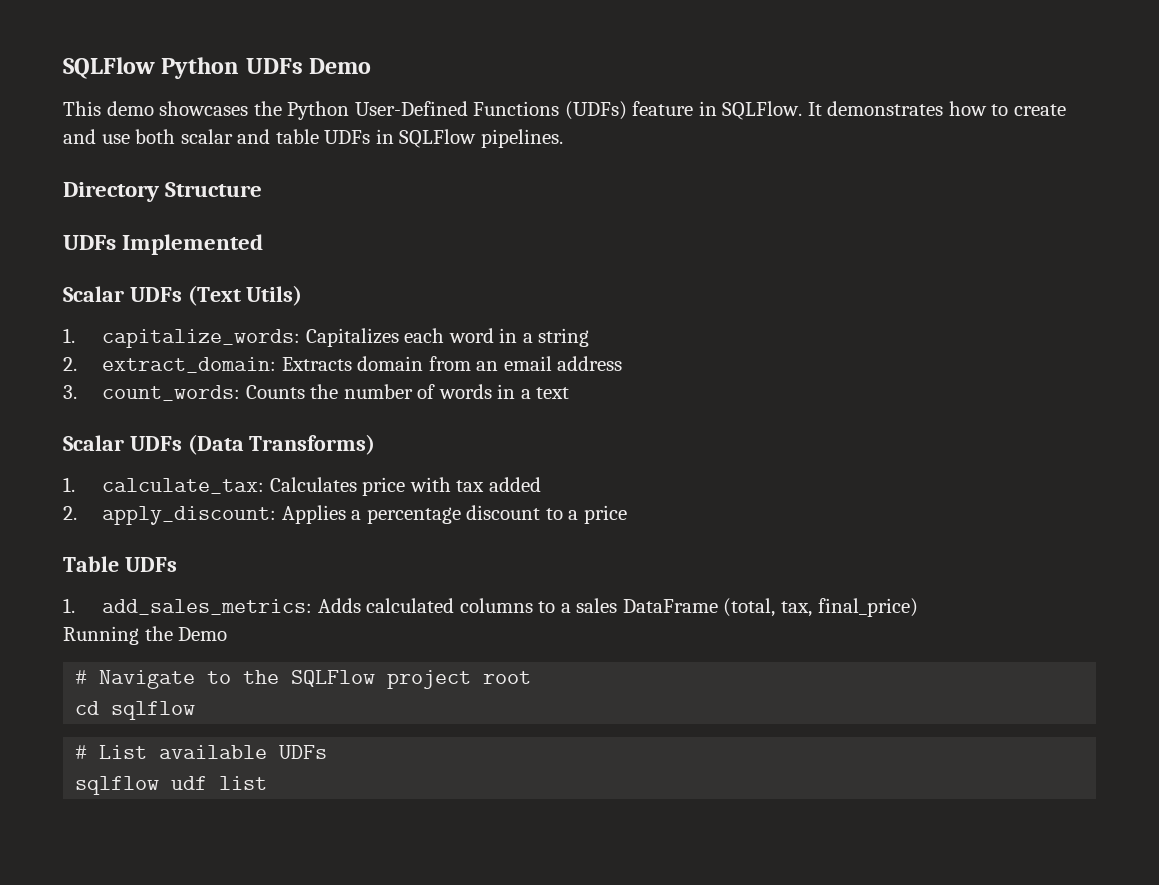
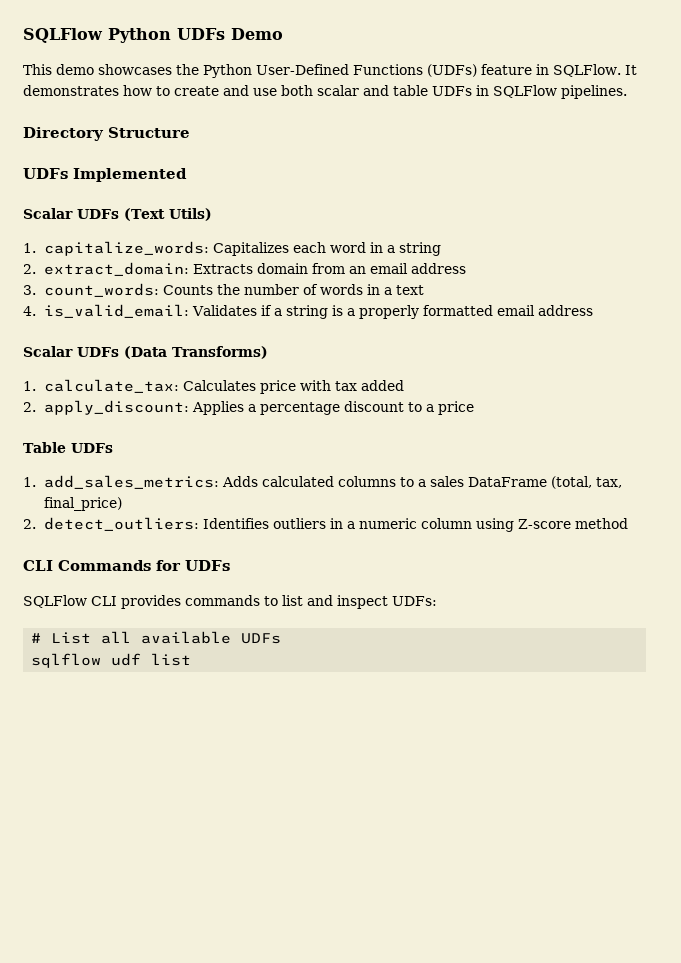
+ 4. is_valid_email: Validates if a string is a properly formatted email address
- Running the Demo
- # Navigate to the SQLFlow project root
- cd sqlflow
+ 2. detect_outliers: Identifies outliers in a numeric column using Z-score method
+ CLI Commands for UDFs
+ SQLFlow CLI provides commands to list and inspect UDFs:
- # List available UDFs
+ # List all available UDFs

